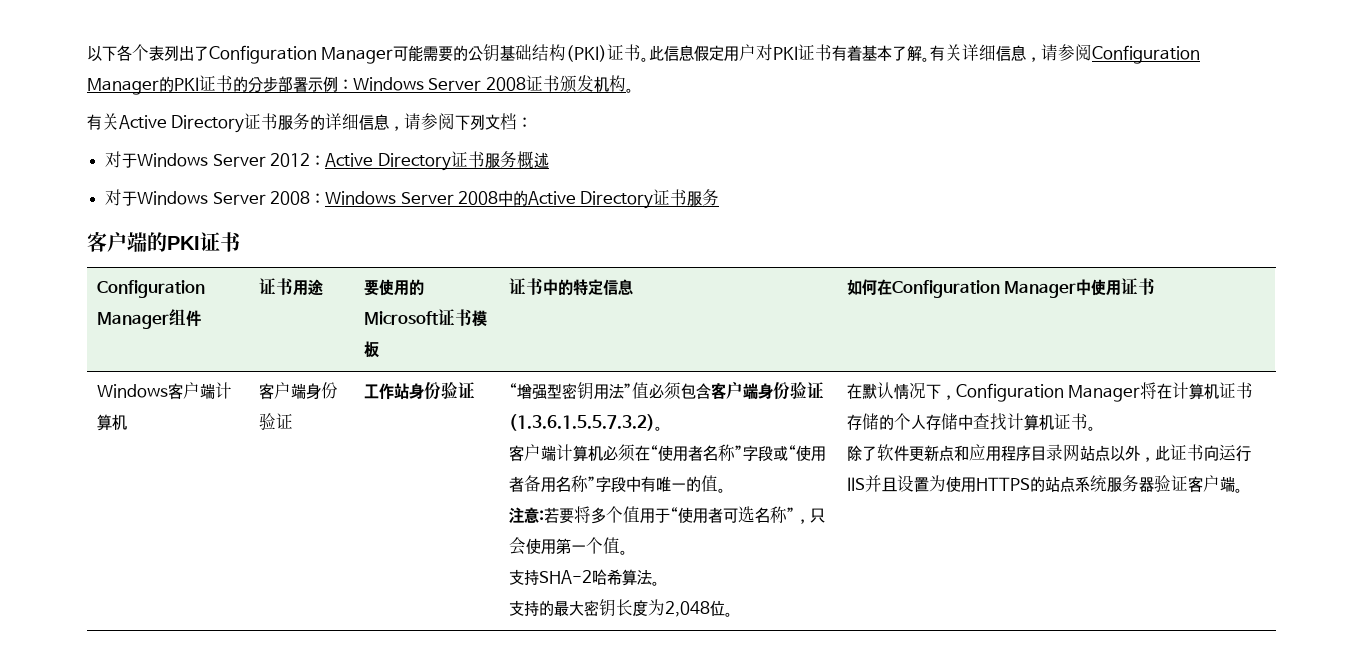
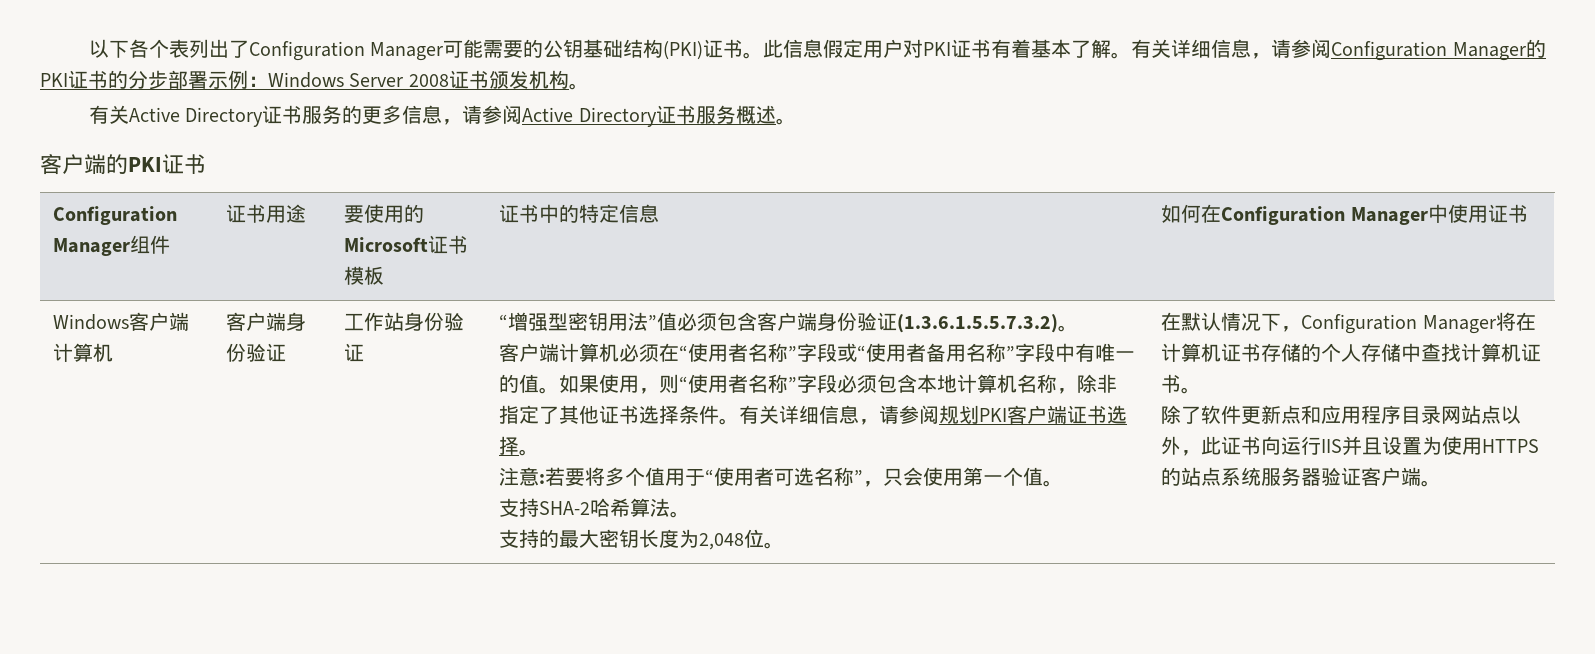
- 有关Active Directory证书服务的详细信息，请参阅下列文档：
- 对于Windows Server 2012：Active Directory证书服务概述
- 对于Windows Server 2008：Windows Server 2008中的Active Directory证书服务
+ 有关Active Directory证书服务的更多信息，请参阅Active Directory证书服务概述。
+ 如果使用，则“使用者名称”字段必须包含本地计算机名称，除非指定了其他证书选择条件。有关详细信息，请参阅规划PKI客户端证书选择。

